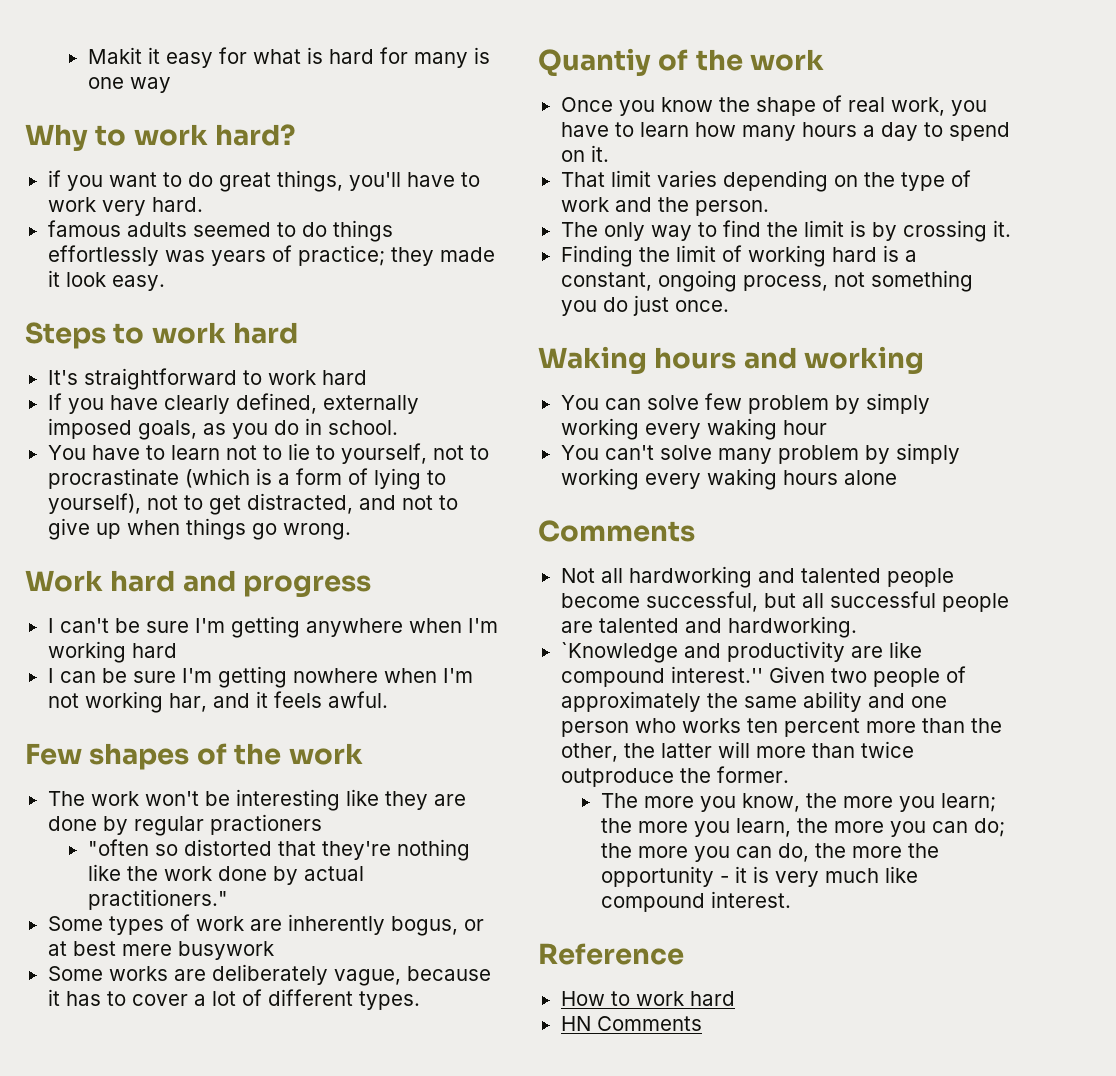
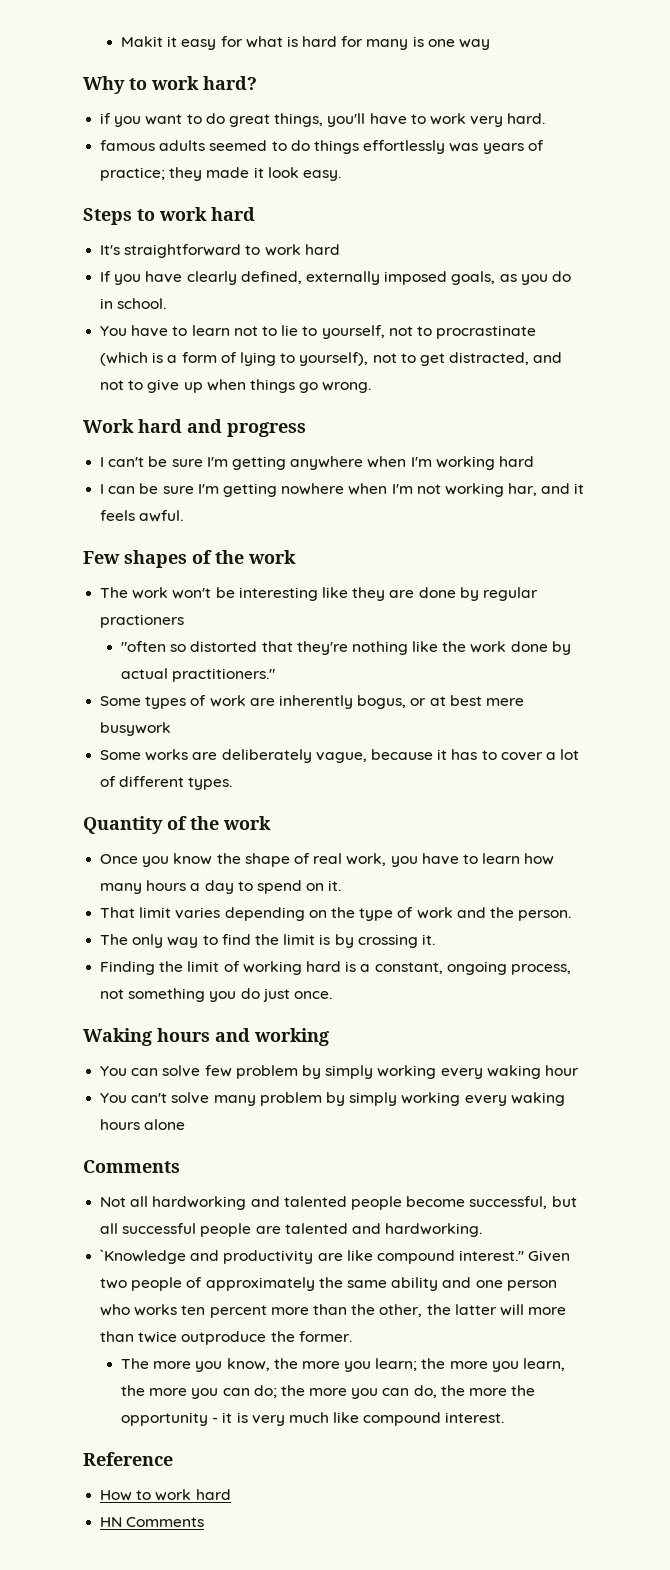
- Quantiy of the work
+ Quantity of the work

